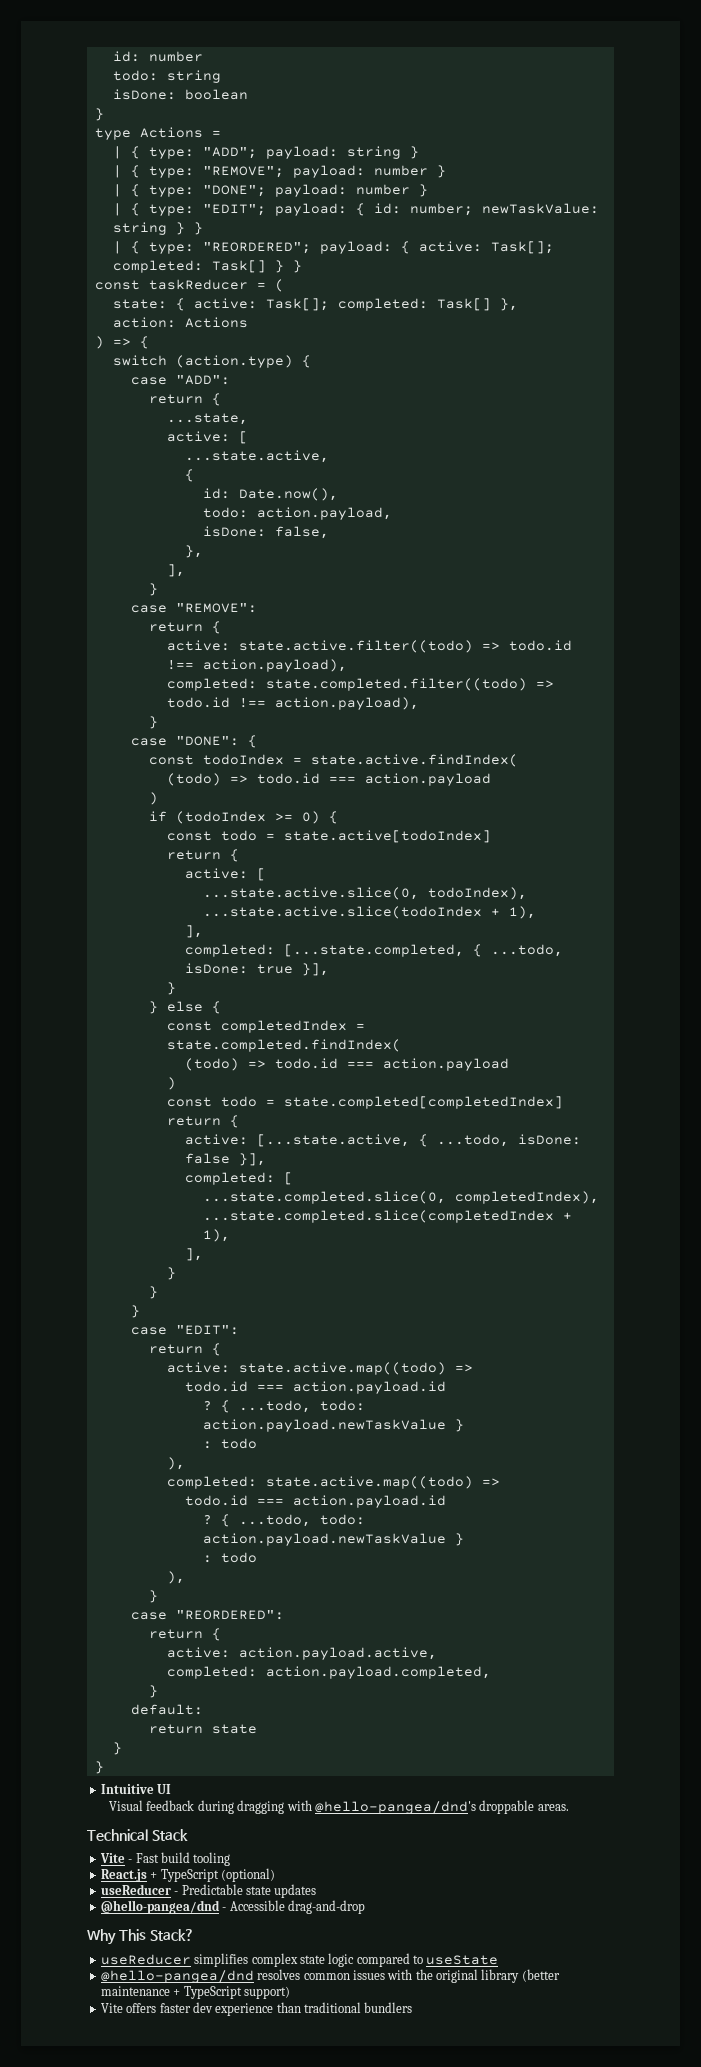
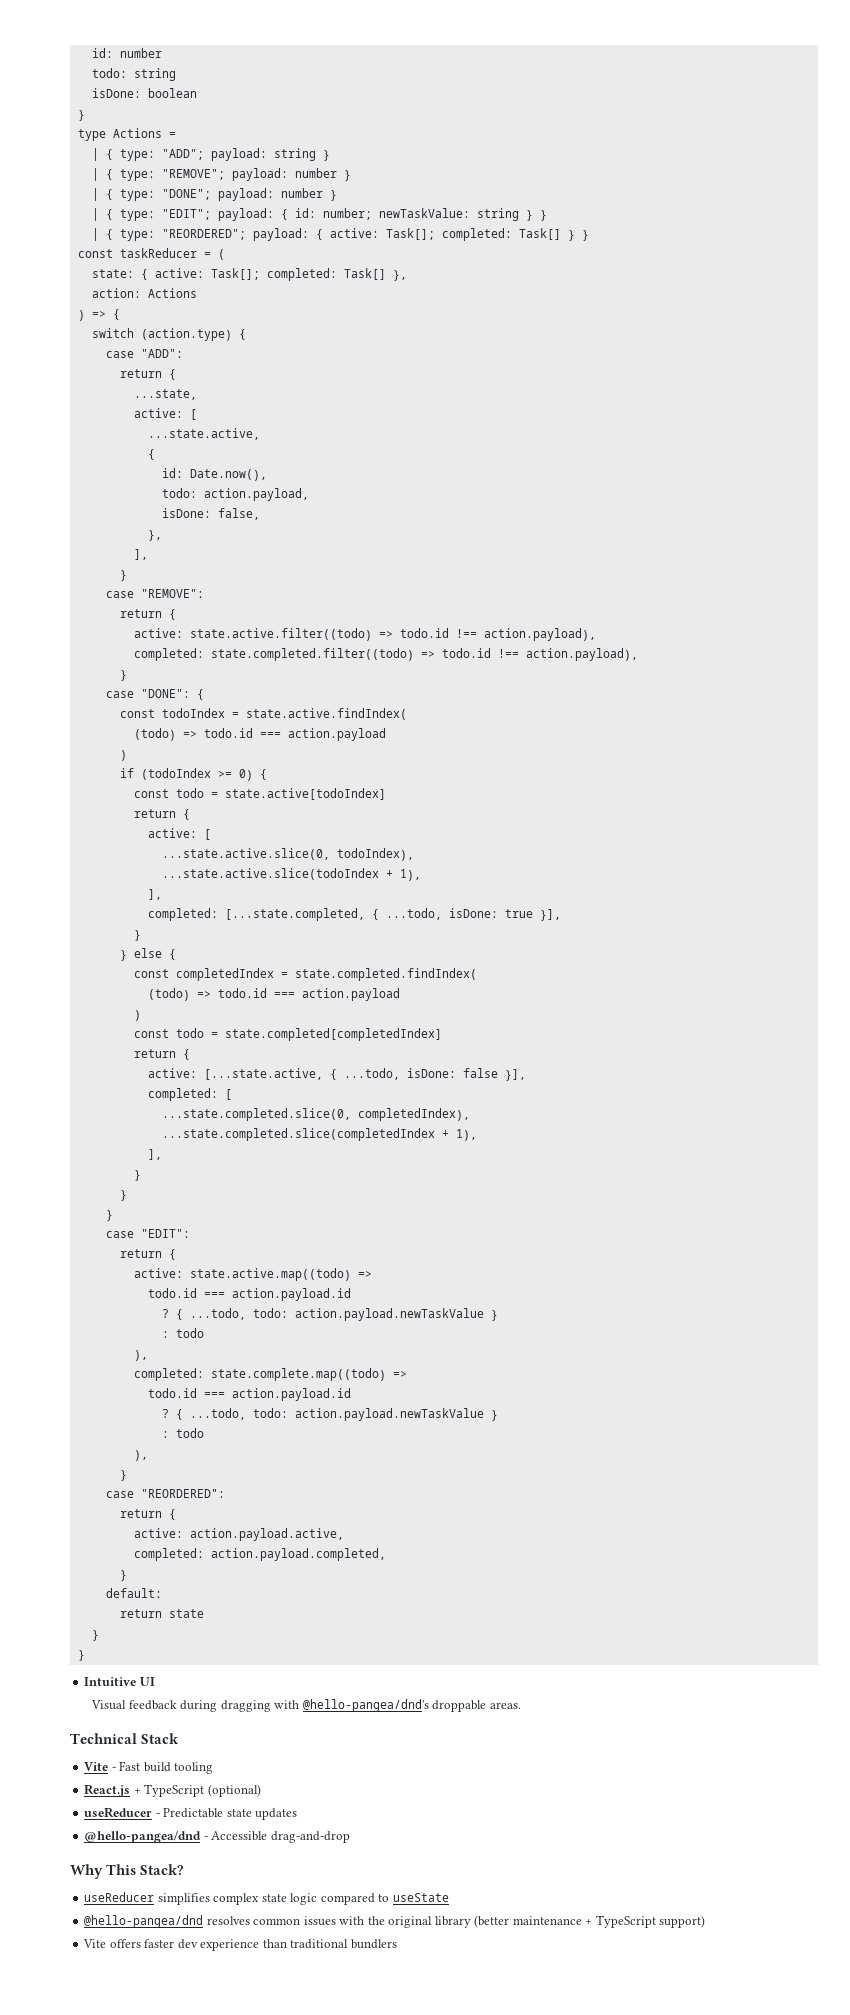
- completed: state.active.map((todo) =>
+ completed: state.complete.map((todo) =>

